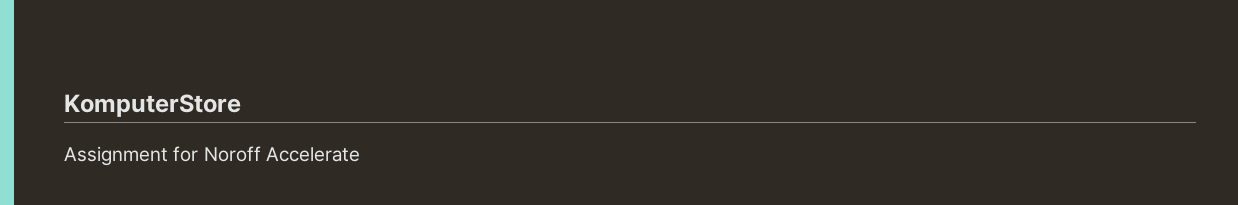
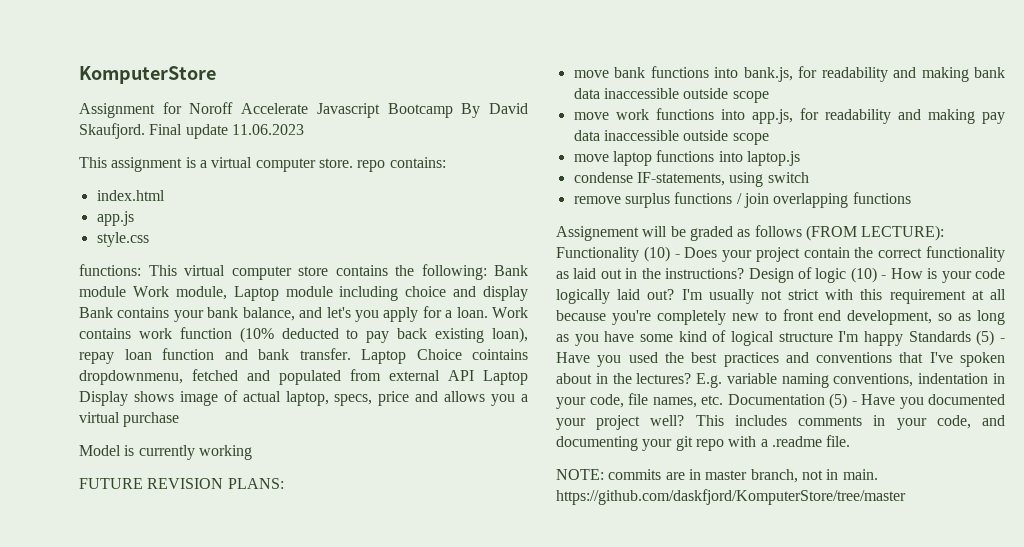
- Assignment for Noroff Accelerate
+ Assignment for Noroff Accelerate Javascript Bootcamp By David Skaufjord. Final update 11.06.2023
+ This assignment is a virtual computer store. repo contains:
+ index.html
+ app.js
+ style.css
+ functions: This virtual computer store contains the following: Bank module Work module, Laptop module including choice and display Bank contains your bank balance, and let's you apply for a loan. Work contains work function (10% deducted to pay back existing loan), repay loan function and bank transfer. Laptop Choice cointains dropdownmenu, fetched and populated from external API Laptop Display shows image of actual laptop, specs, price and allows you a virtual purchase
+ Model is currently working
+ FUTURE REVISION PLANS:
+ move bank functions into bank.js, for readability and making bank data inaccessible outside scope
+ move work functions into app.js, for readability and making pay data inaccessible outside scope
+ move laptop functions into laptop.js
+ condense IF-statements, using switch
+ remove surplus functions / join overlapping functions
+ Assignement will be graded as follows (FROM LECTURE): Functionality (10) - Does your project contain the correct functionality as laid out in the instructions? Design of logic (10) - How is your code logically laid out? I'm usually not strict with this requirement at all because you're completely new to front end development, so as long as you have some kind of logical structure I'm happy Standards (5) - Have you used the best practices and conventions that I've spoken about in the lectures? E.g. variable naming conventions, indentation in your code, file names, etc. Documentation (5) - Have you documented your project well? This includes comments in your code, and documenting your git repo with a .readme file.
+ NOTE: commits are in master branch, not in main. https://github.com/daskfjord/KomputerStore/tree/master

